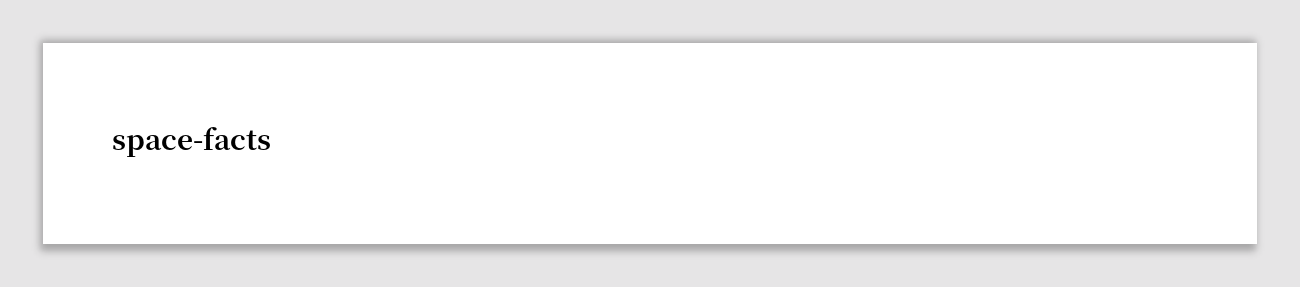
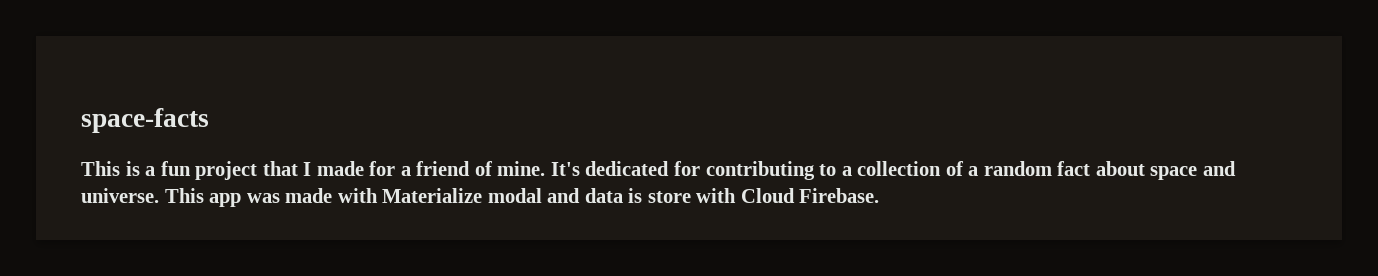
+ This is a fun project that I made for a friend of mine. It's dedicated for contributing to a collection of a random fact about space and universe. This app was made with Materialize modal and data is store with Cloud Firebase.

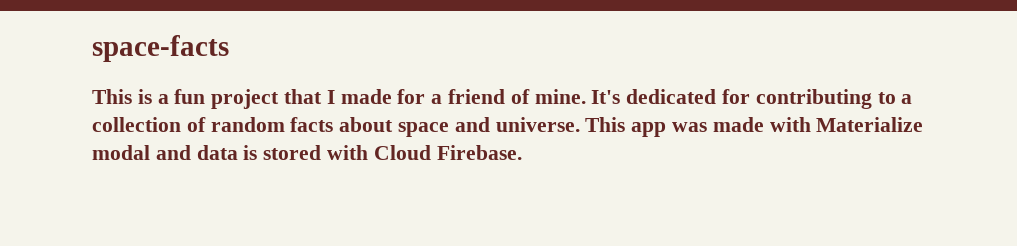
- It's dedicated for contributing to a collection of a random fact about space and universe.
+ It's dedicated for contributing to a collection of random facts about space and universe.
- This app was made with Materialize modal and data is store with Cloud Firebase.
+ This app was made with Materialize modal and data is stored with Cloud Firebase.

